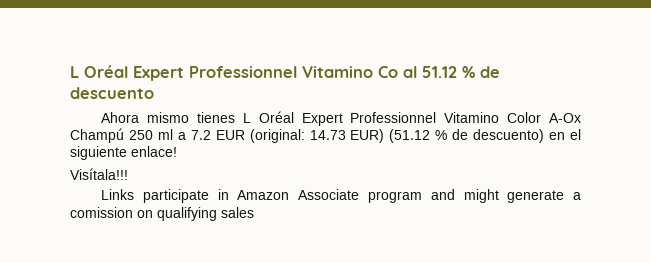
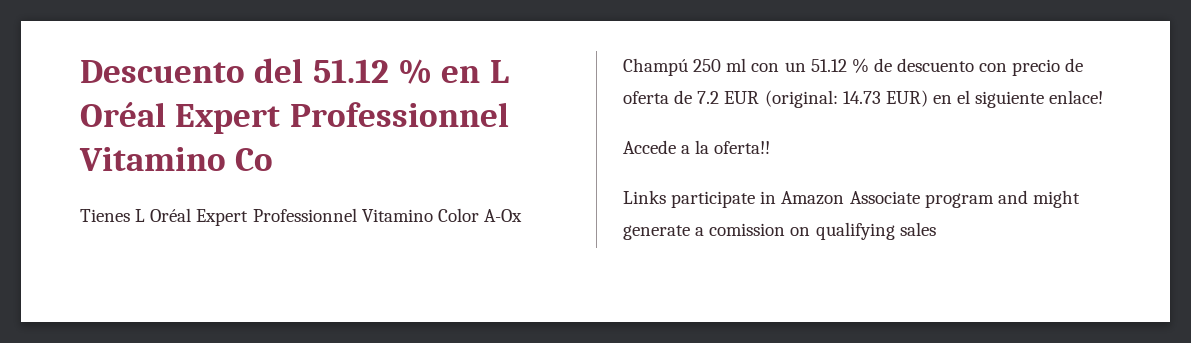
- L Oréal Expert Professionnel Vitamino Co al 51.12 % de descuento
- Ahora mismo tienes L Oréal Expert Professionnel Vitamino Color A-Ox Champú 250 ml a 7.2 EUR (original: 14.73 EUR) (51.12 % de descuento) en el siguiente enlace!
+ Descuento del 51.12 % en L Oréal Expert Professionnel Vitamino Co
+ Tienes L Oréal Expert Professionnel Vitamino Color A-Ox Champú 250 ml con un 51.12 % de descuento con precio de oferta de 7.2 EUR (original: 14.73 EUR) en el siguiente enlace!
- Visítala!!!
+ Accede a la oferta!!

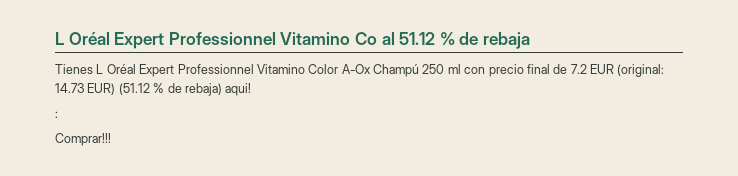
- Descuento del 51.12 % en L Oréal Expert Professionnel Vitamino Co
+ L Oréal Expert Professionnel Vitamino Co al 51.12 % de rebaja
- Tienes L Oréal Expert Professionnel Vitamino Color A-Ox Champú 250 ml con un 51.12 % de descuento con precio de oferta de 7.2 EUR (original: 14.73 EUR) en el siguiente enlace!
- Accede a la oferta!!
- Links participate in Amazon Associate program and might generate a comission on qualifying sales
+ Tienes L Oréal Expert Professionnel Vitamino Color A-Ox Champú 250 ml con precio final de 7.2 EUR (original: 14.73 EUR) (51.12 % de rebaja) aqui!
+ :
+ Comprar!!!

